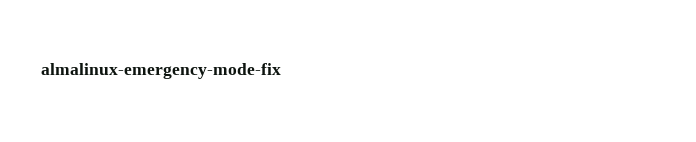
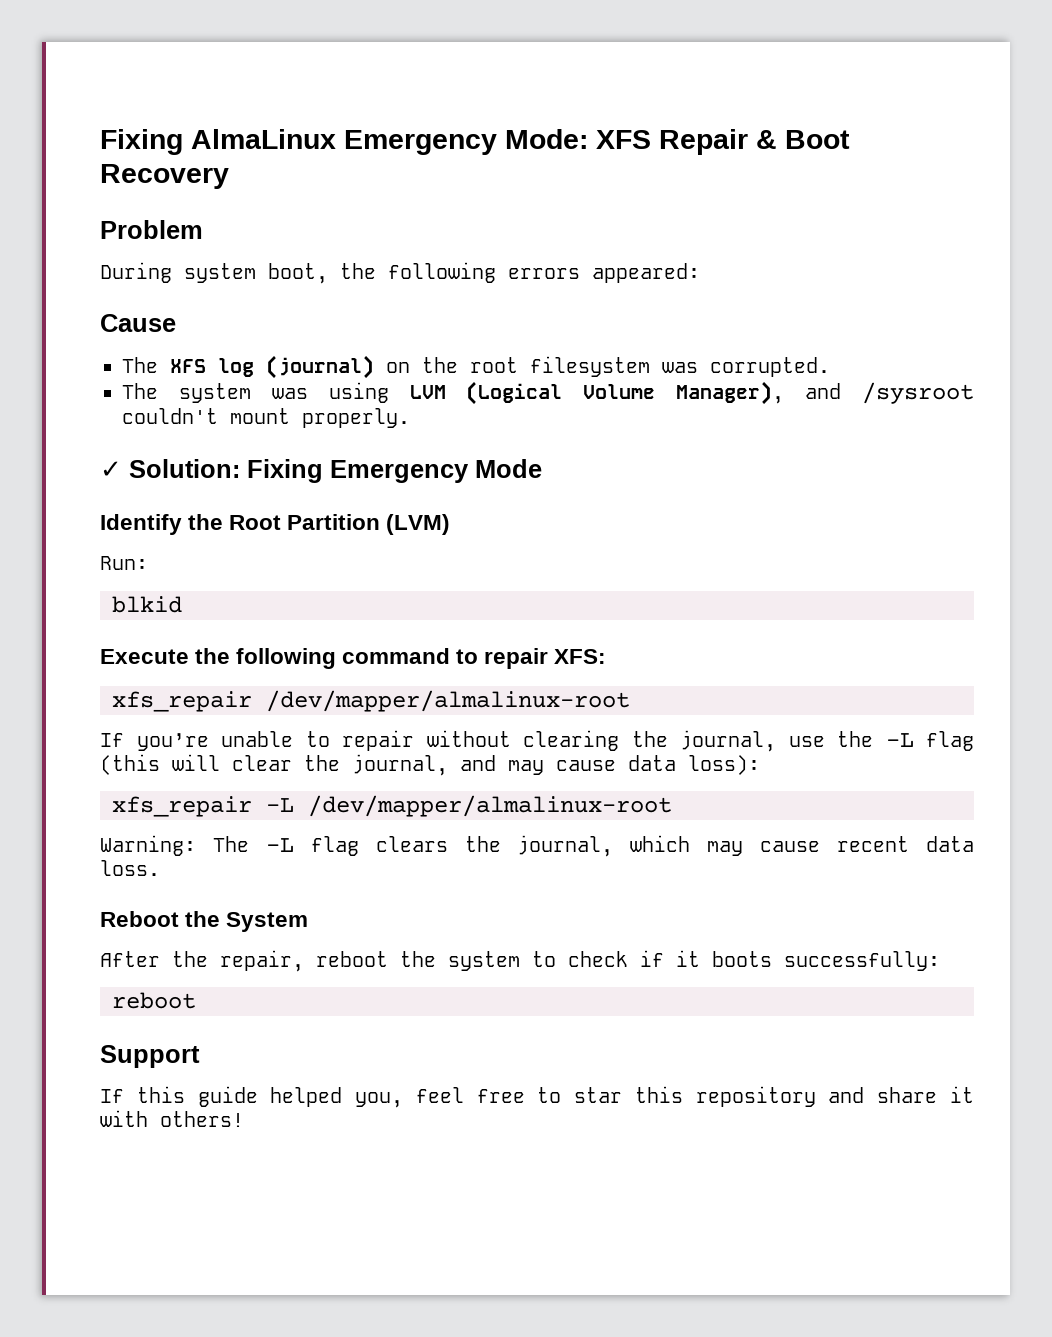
- almalinux-emergency-mode-fix
+ Fixing AlmaLinux Emergency Mode: XFS Repair & Boot Recovery
+ Problem
+ During system boot, the following errors appeared:
+ Cause
+ The XFS log (journal) on the root filesystem was corrupted.
+ The system was using LVM (Logical Volume Manager), and /sysroot couldn't mount properly.
+ ✓ Solution: Fixing Emergency Mode
+ Identify the Root Partition (LVM)
+ Run:
+ blkid
+ Execute the following command to repair XFS:
+ xfs_repair /dev/mapper/almalinux-root
+ If you’re unable to repair without clearing the journal, use the -L flag (this will clear the journal, and may cause data loss):
+ xfs_repair -L /dev/mapper/almalinux-root
+ Warning: The -L flag clears the journal, which may cause recent data loss.
+ Reboot the System
+ After the repair, reboot the system to check if it boots successfully:
+ reboot
+ Support
+ If this guide helped you, feel free to star this repository and share it with others!

